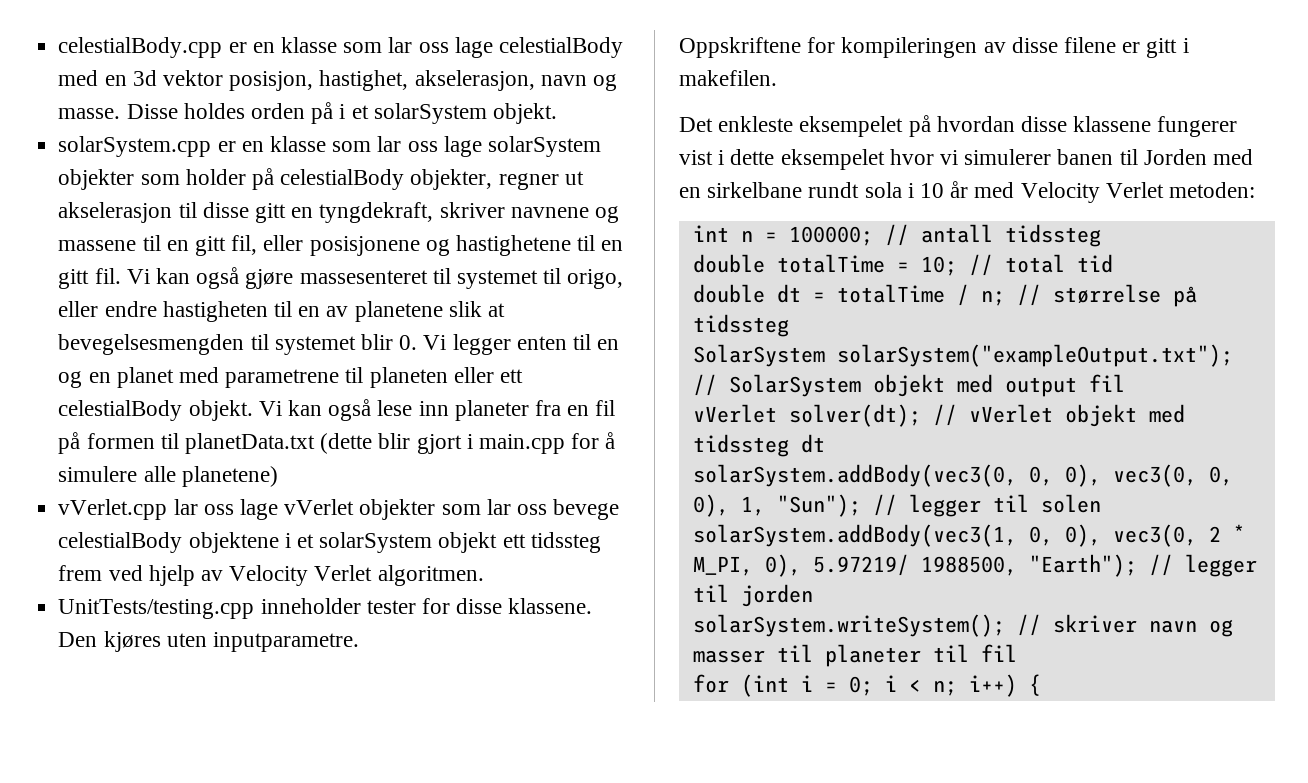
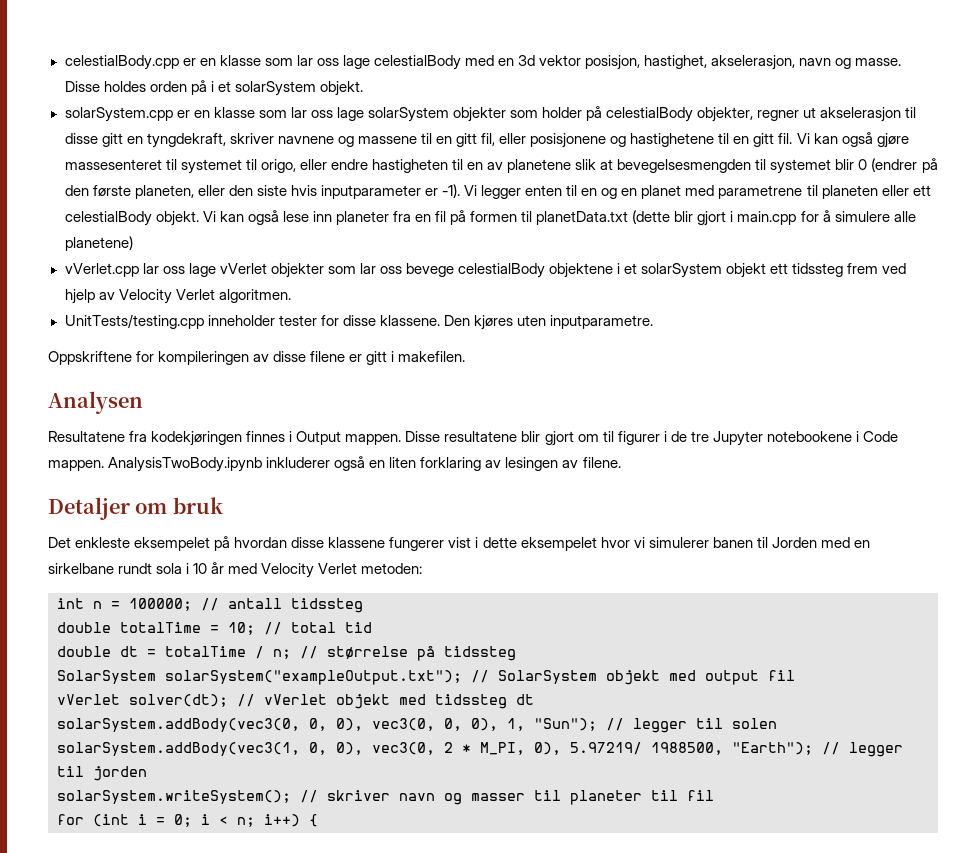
- Vi kan også gjøre massesenteret til systemet til origo, eller endre hastigheten til en av planetene slik at bevegelsesmengden til systemet blir 0. Vi legger enten til en og en planet med parametrene til planeten eller ett celestialBody objekt.
+ Vi kan også gjøre massesenteret til systemet til origo, eller endre hastigheten til en av planetene slik at bevegelsesmengden til systemet blir 0 (endrer på den første planeten, eller den siste hvis inputparameter er -1). Vi legger enten til en og en planet med parametrene til planeten eller ett celestialBody objekt.
+ Analysen
+ Resultatene fra kodekjøringen finnes i Output mappen. Disse resultatene blir gjort om til figurer i de tre Jupyter notebookene i Code mappen. AnalysisTwoBody.ipynb inkluderer også en liten forklaring av lesingen av filene.
+ Detaljer om bruk

